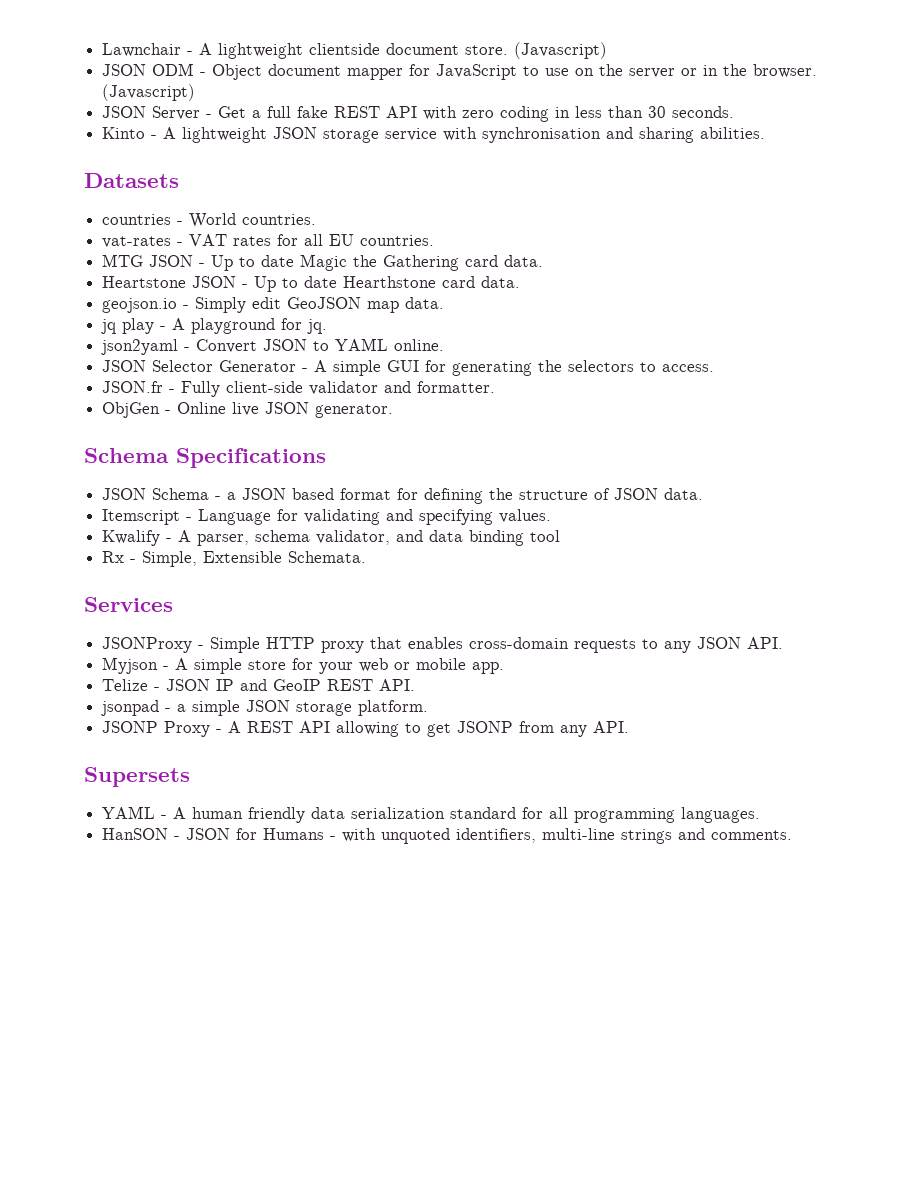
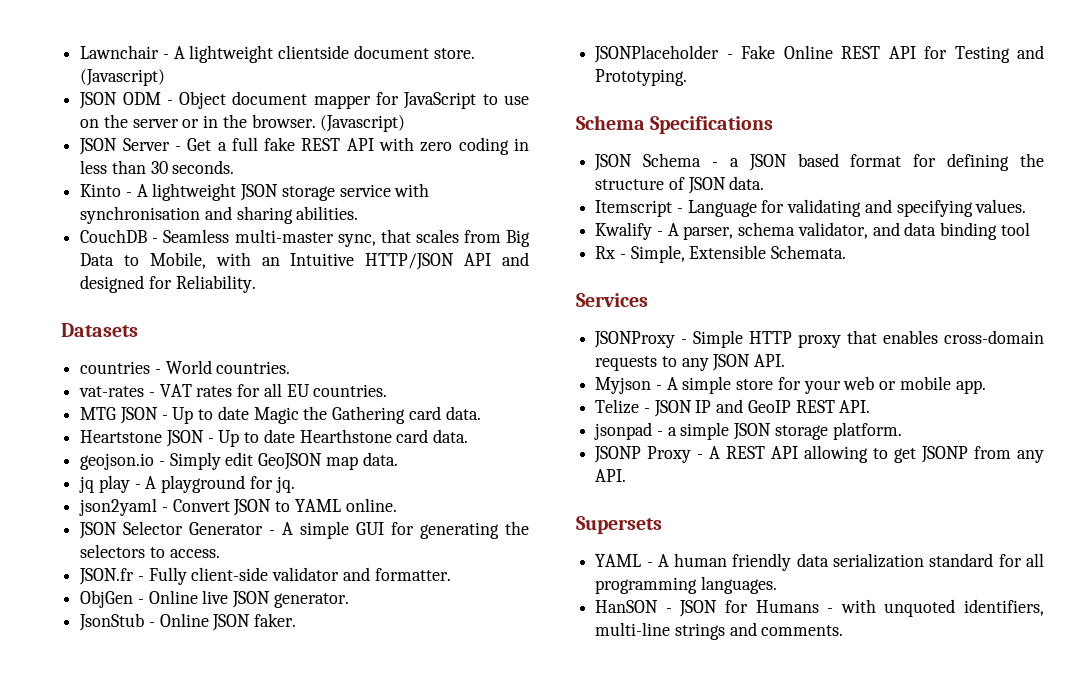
+ CouchDB - Seamless multi-master sync, that scales from Big Data to Mobile, with an Intuitive HTTP/JSON API and designed for Reliability.
+ JsonStub - Online JSON faker.
+ JSONPlaceholder - Fake Online REST API for Testing and Prototyping.

